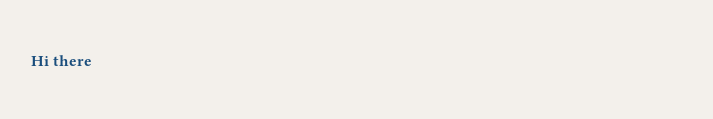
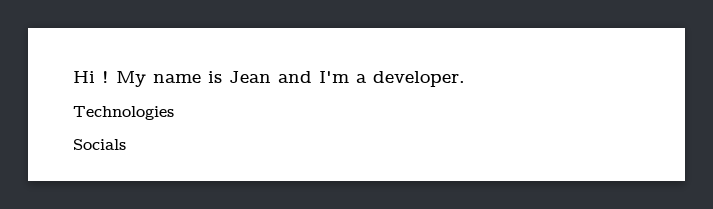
- Hi there
+ Hi ! My name is Jean and I'm a developer.
+ Technologies
+ Socials

